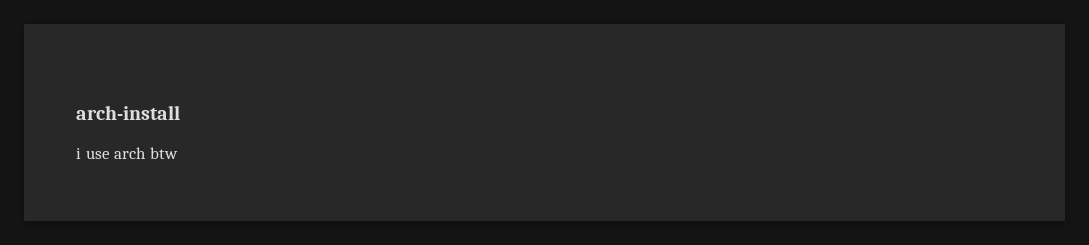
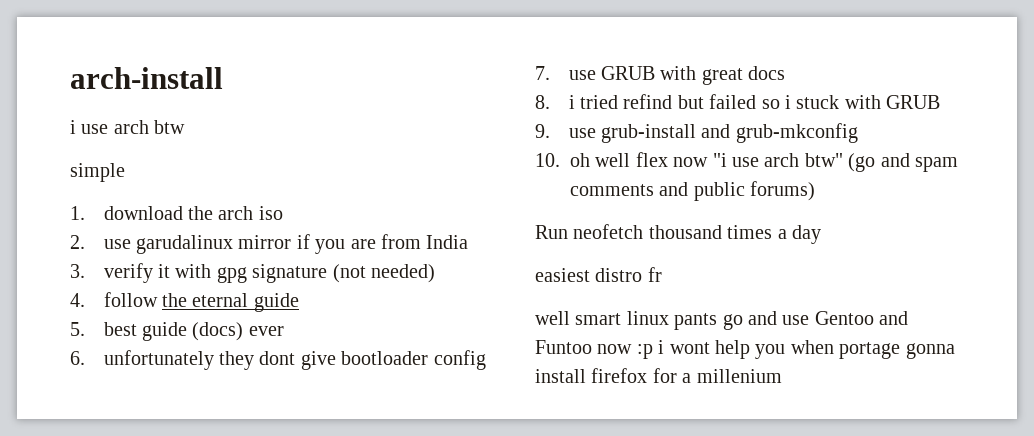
+ simple
+ 1. download the arch iso
+ 2. use garudalinux mirror if you are from India
+ 3. verify it with gpg signature (not needed)
+ 4. follow the eternal guide
+ 5. best guide (docs) ever
+ 6. unfortunately they dont give bootloader config
+ 7. use GRUB with great docs
+ 8. i tried refind but failed so i stuck with GRUB
+ 9. use grub-install and grub-mkconfig
+ 10. oh well flex now "i use arch btw" (go and spam comments and public forums)
+ Run neofetch thousand times a day
+ easiest distro fr
+ well smart linux pants go and use Gentoo and Funtoo now :p i wont help you when portage gonna install firefox for a millenium

